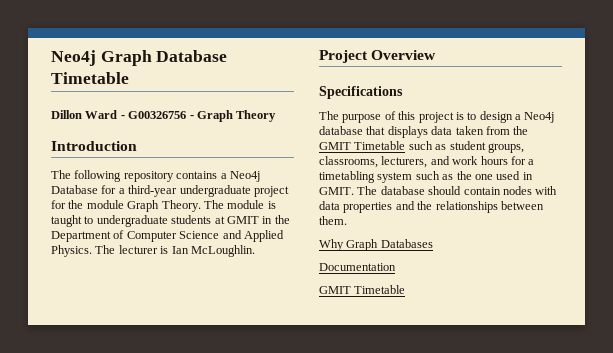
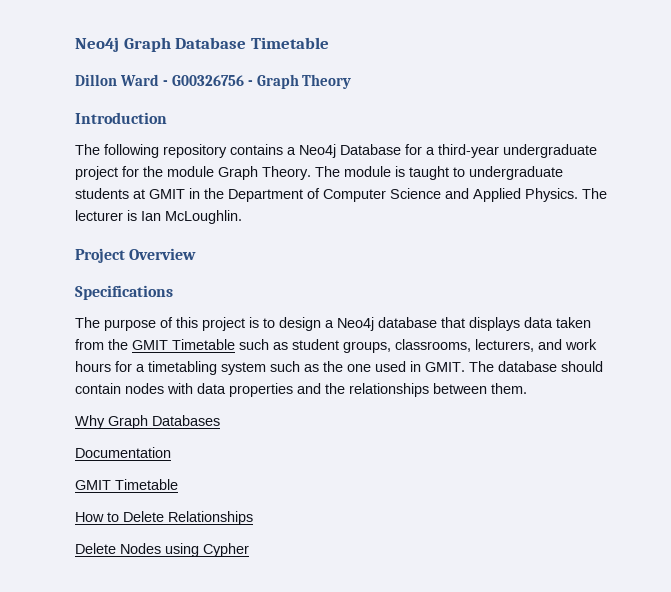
+ How to Delete Relationships
+ Delete Nodes using Cypher

